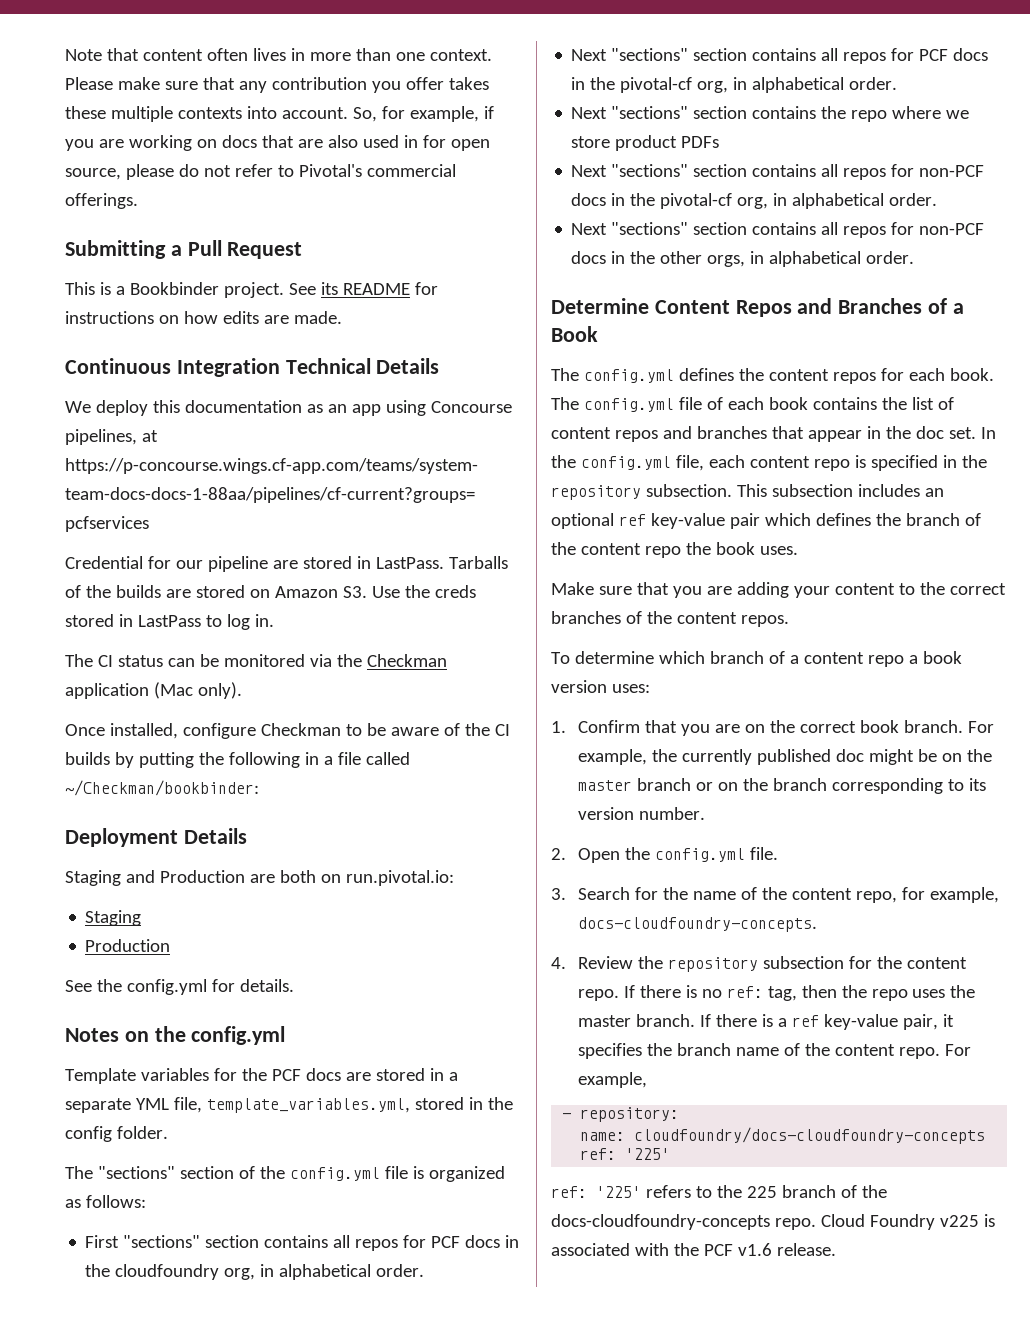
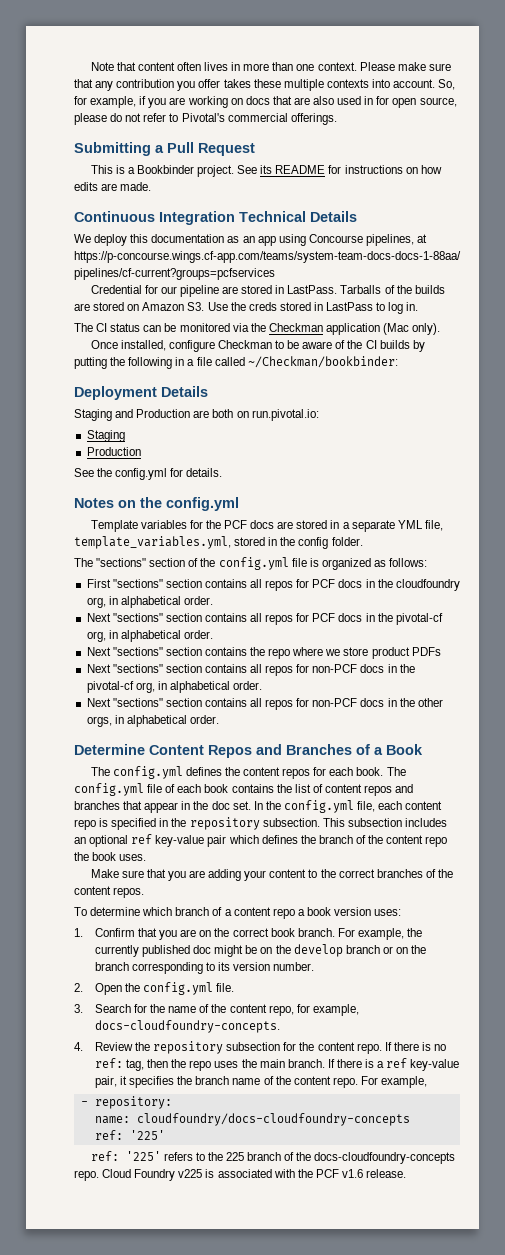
- For example, the currently published doc might be on the master branch or on the branch corresponding to its version number.
+ For example, the currently published doc might be on the develop branch or on the branch corresponding to its version number.
- If there is no ref: tag, then the repo uses the master branch.
+ If there is no ref: tag, then the repo uses the main branch.

